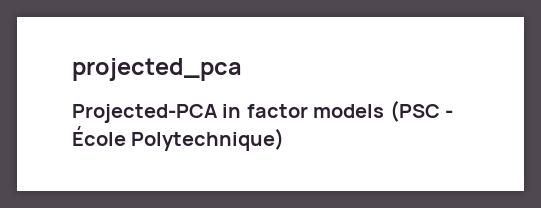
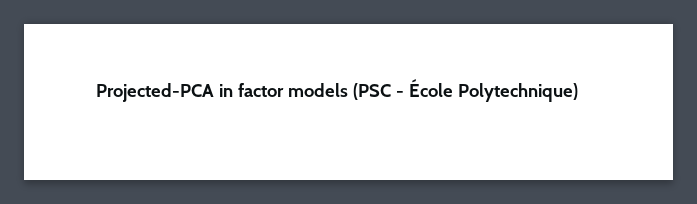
- projected_pca

